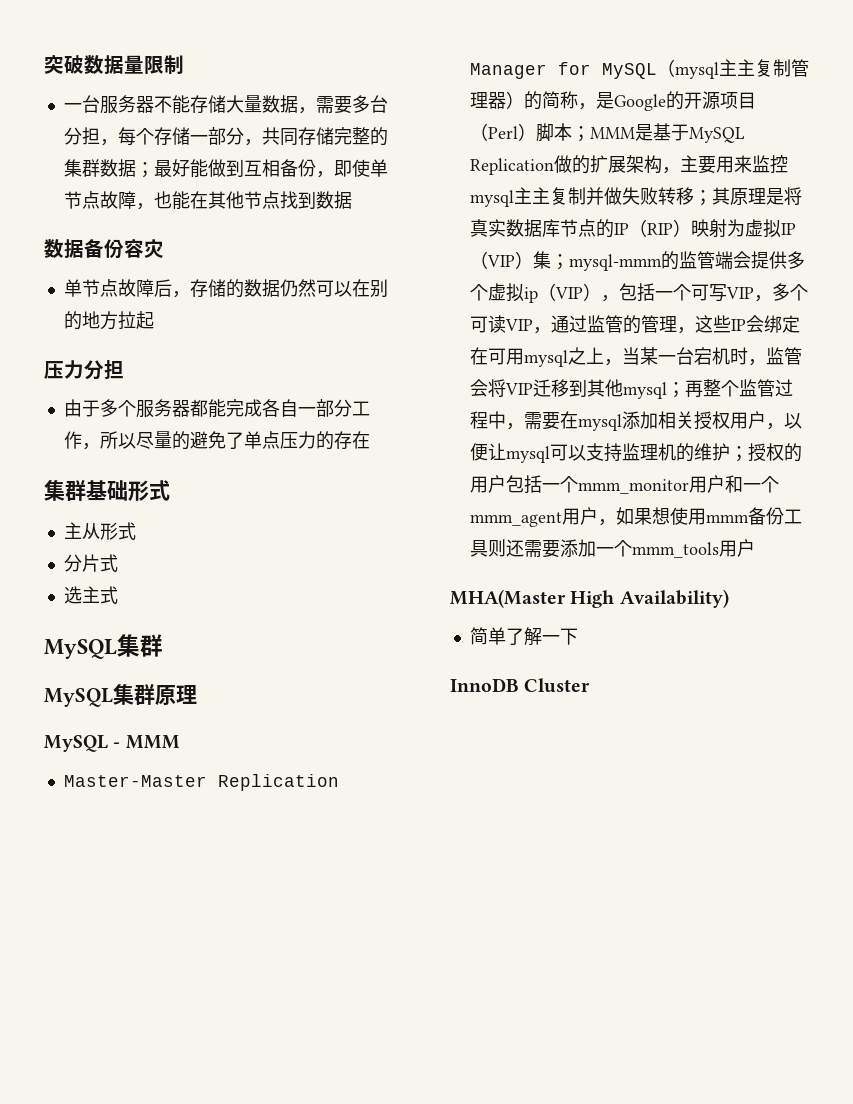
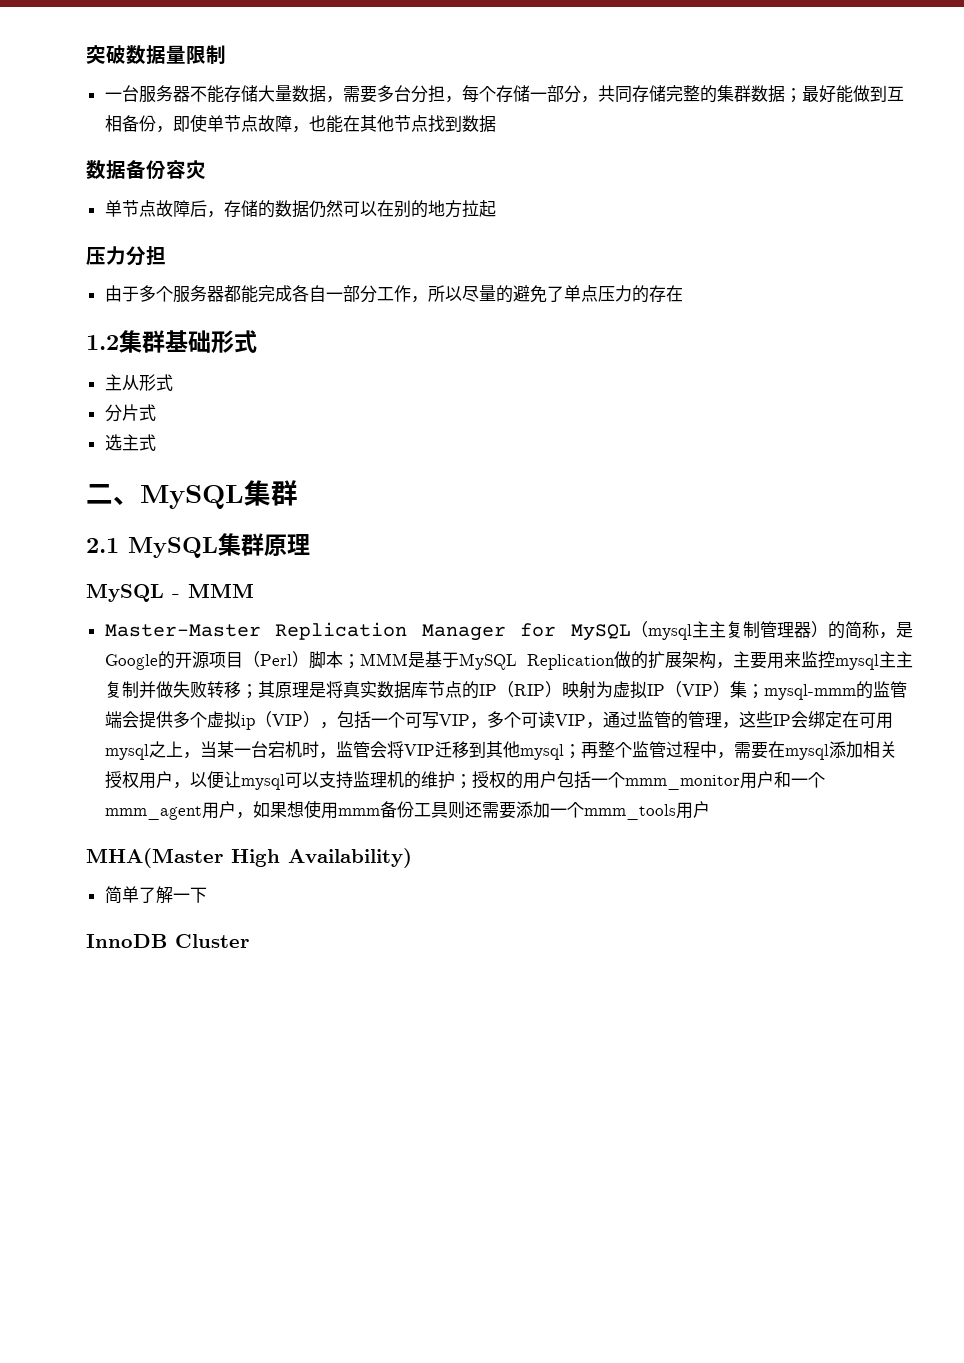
- 集群基础形式
+ 1.2集群基础形式
  选主式
- MySQL集群
+ 二、MySQL集群
- MySQL集群原理
+ 2.1 MySQL集群原理

